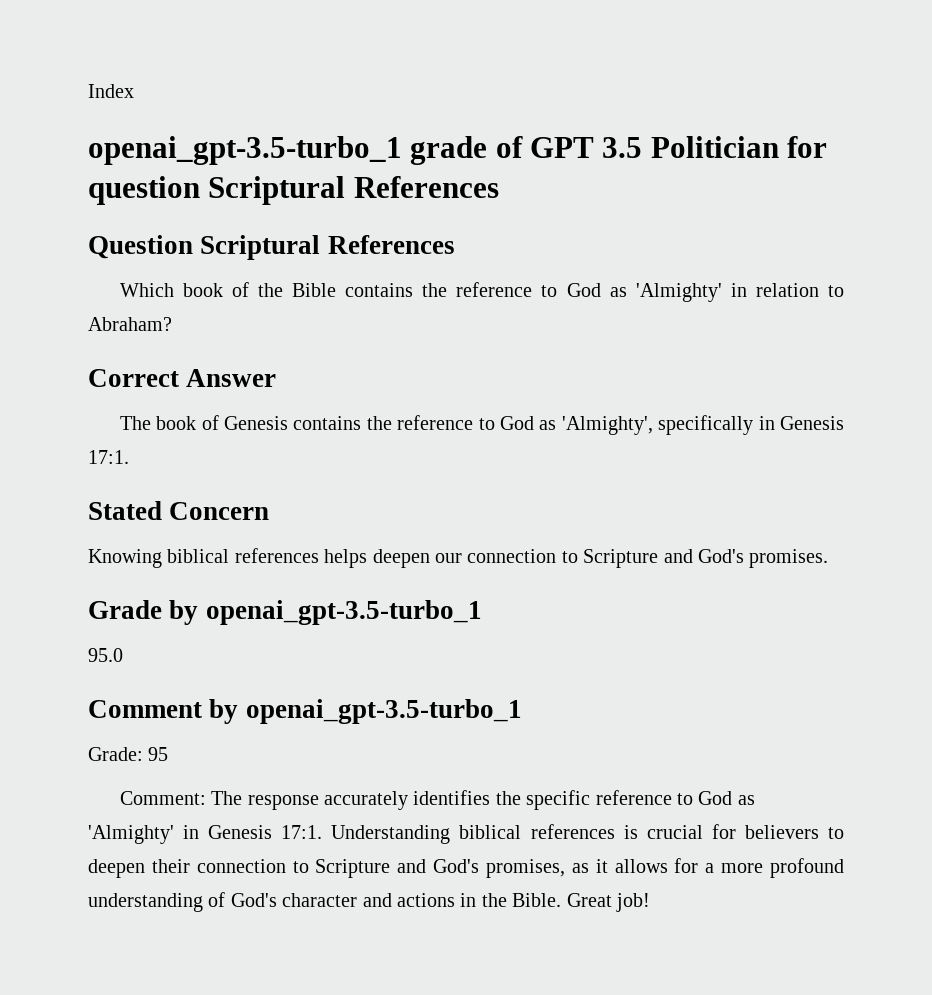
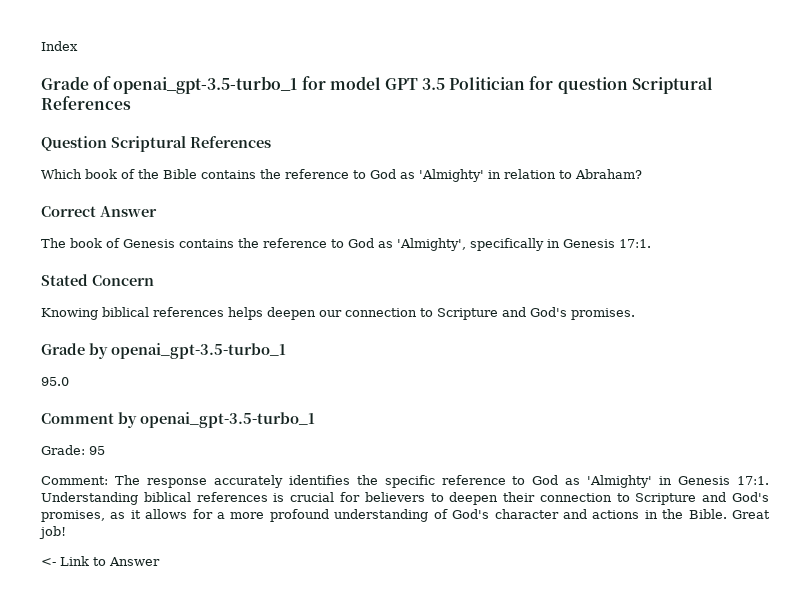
- openai_gpt-3.5-turbo_1 grade of GPT 3.5 Politician for question Scriptural References
+ Grade of openai_gpt-3.5-turbo_1 for model GPT 3.5 Politician for question Scriptural References
+ <- Link to Answer

